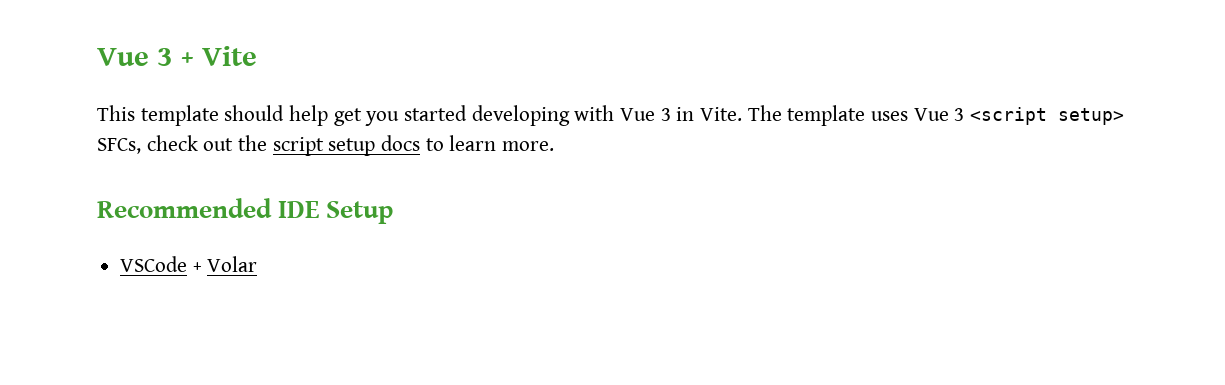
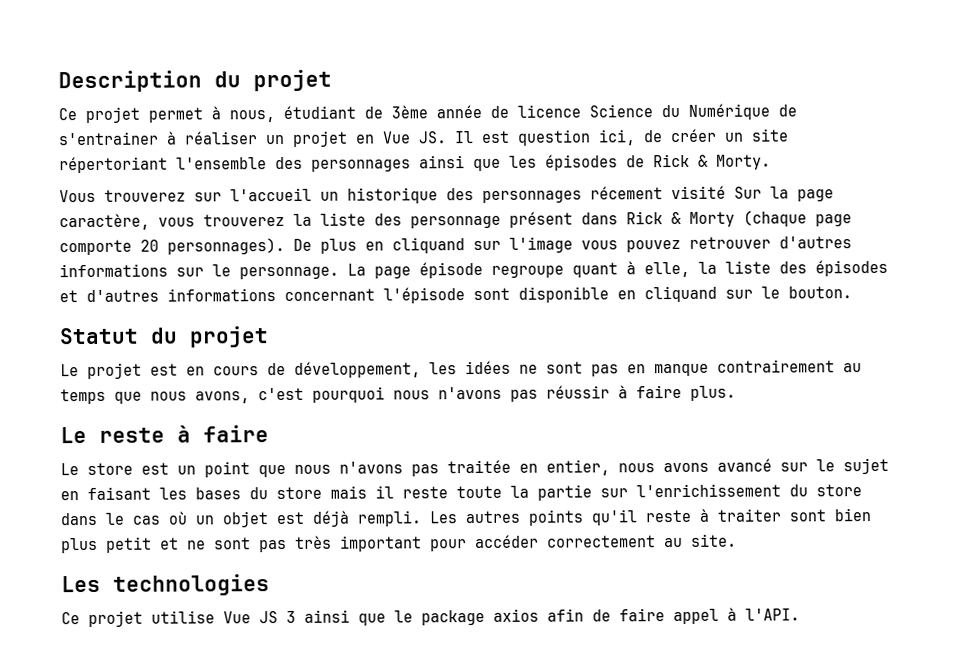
- Vue 3 + Vite
- This template should help get you started developing with Vue 3 in Vite. The template uses Vue 3 <script setup> SFCs, check out the script setup docs to learn more.
- Recommended IDE Setup
- VSCode + Volar
+ Description du projet
+ Ce projet permet à nous, étudiant de 3ème année de licence Science du Numérique de s'entrainer à réaliser un projet en Vue JS. Il est question ici, de créer un site répertoriant l'ensemble des personnages ainsi que les épisodes de Rick & Morty.
+ Vous trouverez sur l'accueil un historique des personnages récement visité Sur la page caractère, vous trouverez la liste des personnage présent dans Rick & Morty (chaque page comporte 20 personnages). De plus en cliquand sur l'image vous pouvez retrouver d'autres informations sur le personnage. La page épisode regroupe quant à elle, la liste des épisodes et d'autres informations concernant l'épisode sont disponible en cliquand sur le bouton.
+ Statut du projet
+ Le projet est en cours de développement, les idées ne sont pas en manque contrairement au temps que nous avons, c'est pourquoi nous n'avons pas réussir à faire plus.
+ Le reste à faire
+ Le store est un point que nous n'avons pas traitée en entier, nous avons avancé sur le sujet en faisant les bases du store mais il reste toute la partie sur l'enrichissement du store dans le cas où un objet est déjà rempli. Les autres points qu'il reste à traiter sont bien plus petit et ne sont pas très important pour accéder correctement au site.
+ Les technologies
+ Ce projet utilise Vue JS 3 ainsi que le package axios afin de faire appel à l'API.

